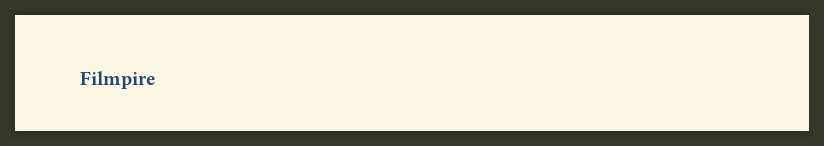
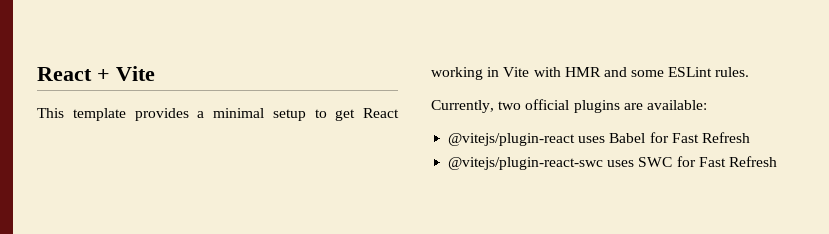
- Filmpire
+ React + Vite
+ This template provides a minimal setup to get React working in Vite with HMR and some ESLint rules.
+ Currently, two official plugins are available:
+ @vitejs/plugin-react uses Babel for Fast Refresh
+ @vitejs/plugin-react-swc uses SWC for Fast Refresh

